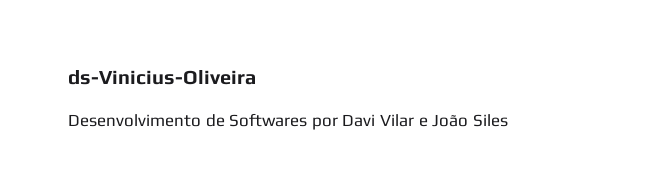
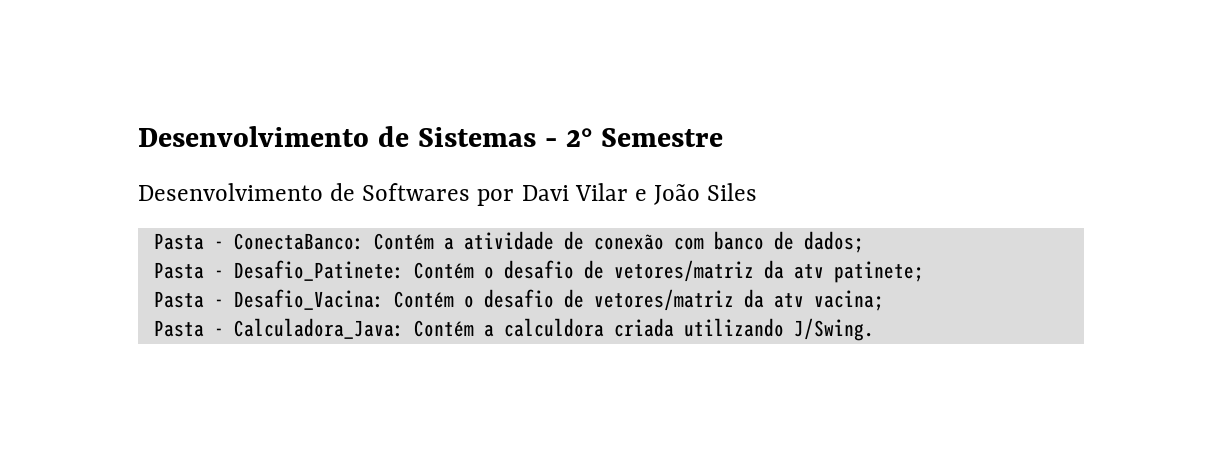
- ds-Vinicius-Oliveira
+ Desenvolvimento de Sistemas - 2° Semestre
+ Pasta - ConectaBanco: Contém a atividade de conexão com banco de dados;
+ Pasta - Desafio_Patinete: Contém o desafio de vetores/matriz da atv patinete;
+ Pasta - Desafio_Vacina: Contém o desafio de vetores/matriz da atv vacina;
+ Pasta - Calculadora_Java: Contém a calculdora criada utilizando J/Swing.

